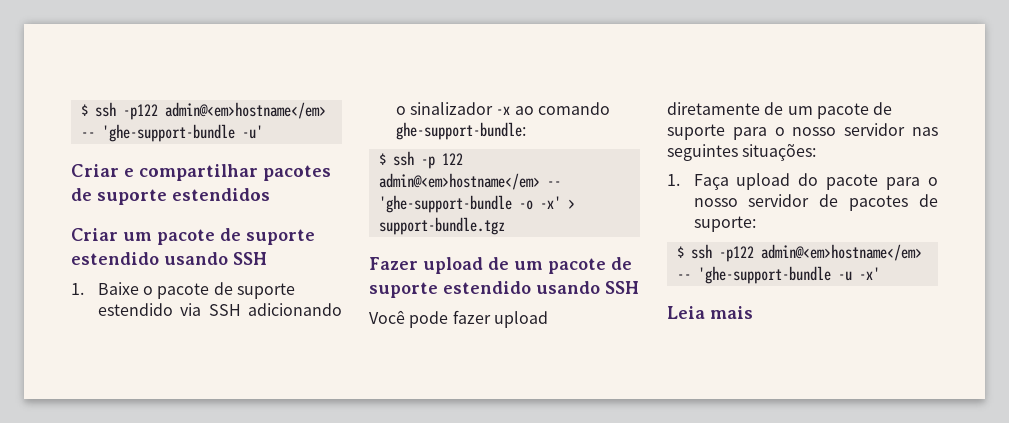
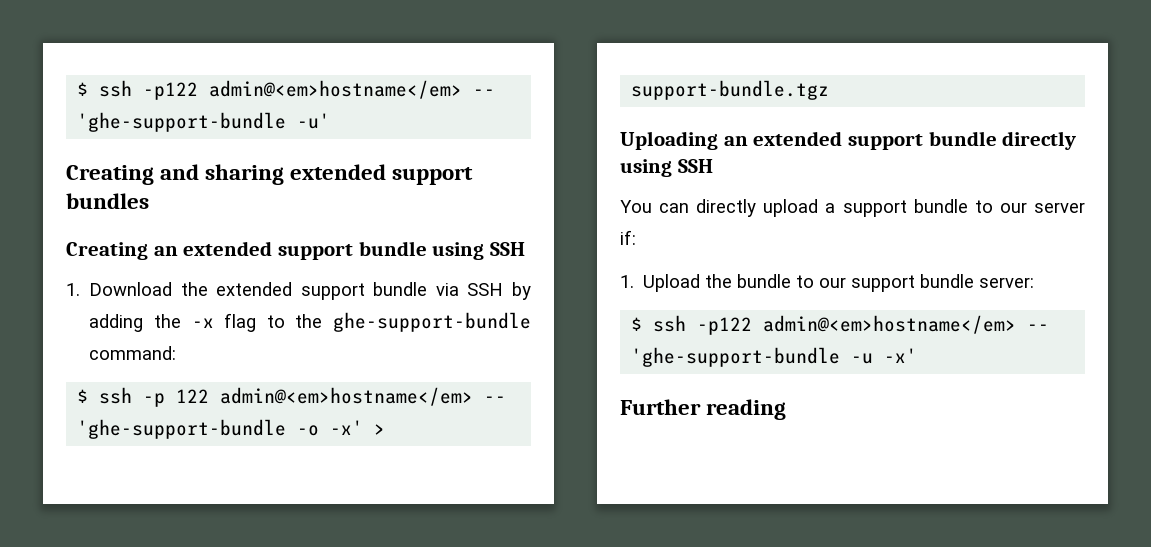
- Criar e compartilhar pacotes de suporte estendidos
- Criar um pacote de suporte estendido usando SSH
- 1. Baixe o pacote de suporte estendido via SSH adicionando o sinalizador -x ao comando ghe-support-bundle:
+ Creating and sharing extended support bundles
+ Creating an extended support bundle using SSH
+ 1. Download the extended support bundle via SSH by adding the -x flag to the ghe-support-bundle command:
- Fazer upload de um pacote de suporte estendido usando SSH
- Você pode fazer upload diretamente de um pacote de suporte para o nosso servidor nas seguintes situações:
- 1. Faça upload do pacote para o nosso servidor de pacotes de suporte:
+ Uploading an extended support bundle directly using SSH
+ You can directly upload a support bundle to our server if:
+ 1. Upload the bundle to our support bundle server:
- Leia mais
+ Further reading

